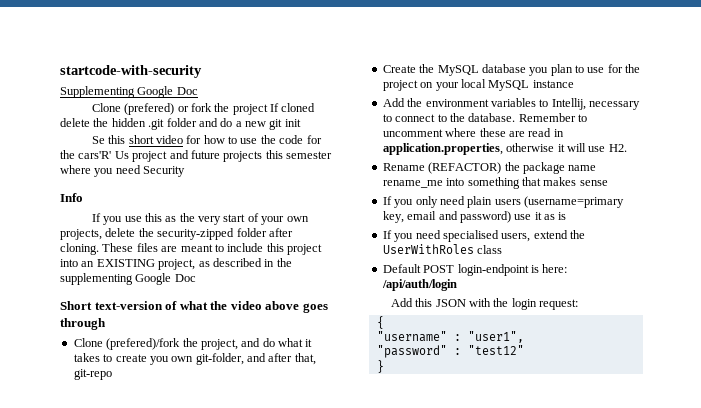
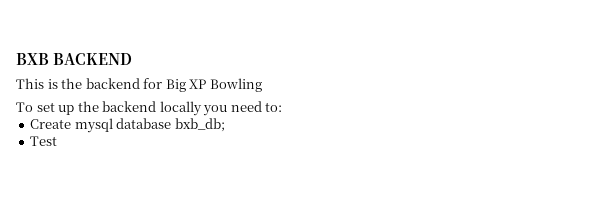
- startcode-with-security
- Supplementing Google Doc
- Clone (prefered) or fork the project If cloned delete the hidden .git folder and do a new git init
- Se this short video for how to use the code for the cars'R' Us project and future projects this semester where you need Security
- Info
- If you use this as the very start of your own projects, delete the security-zipped folder after cloning. These files are meant to include this project into an EXISTING project, as described in the supplementing Google Doc
- Short text-version of what the video above goes through
- Clone (prefered)/fork the project, and do what it takes to create you own git-folder, and after that, git-repo
- Create the MySQL database you plan to use for the project on your local MySQL instance
- Add the environment variables to Intellij, necessary to connect to the database. Remember to uncomment where these are read in application.properties, otherwise it will use H2.
- Rename (REFACTOR) the package name rename_me into something that makes sense
- If you only need plain users (username=primary key, email and password) use it as is
- If you need specialised users, extend the UserWithRoles class
- Default POST login-endpoint is here: /api/auth/login
- Add this JSON with the login request:
- {
- "username" : "user1",
- "password" : "test12"
- }
+ BXB BACKEND
+ This is the backend for Big XP Bowling
+ To set up the backend locally you need to:
+ Create mysql database bxb_db;
+ Test

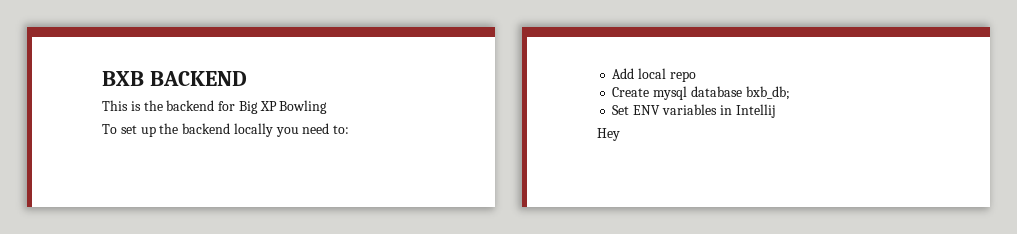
+ Add local repo
- Test
+ Set ENV variables in Intellij
+ Hey

